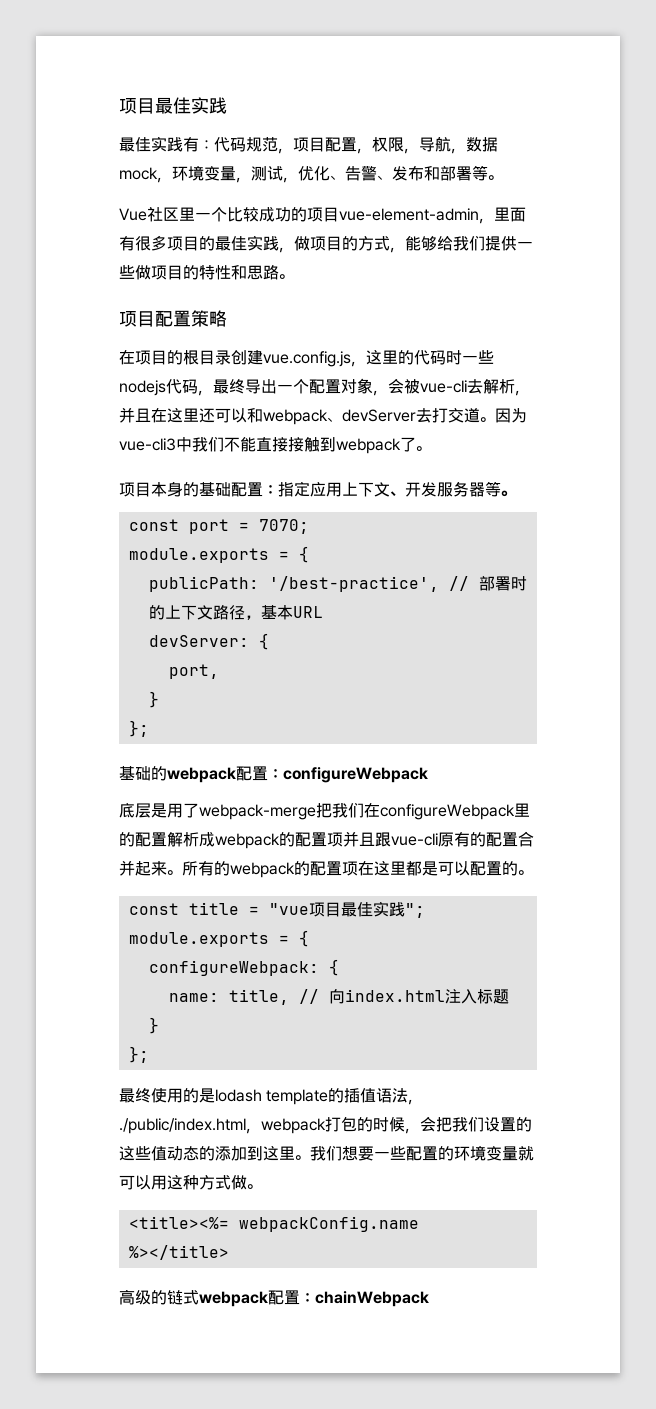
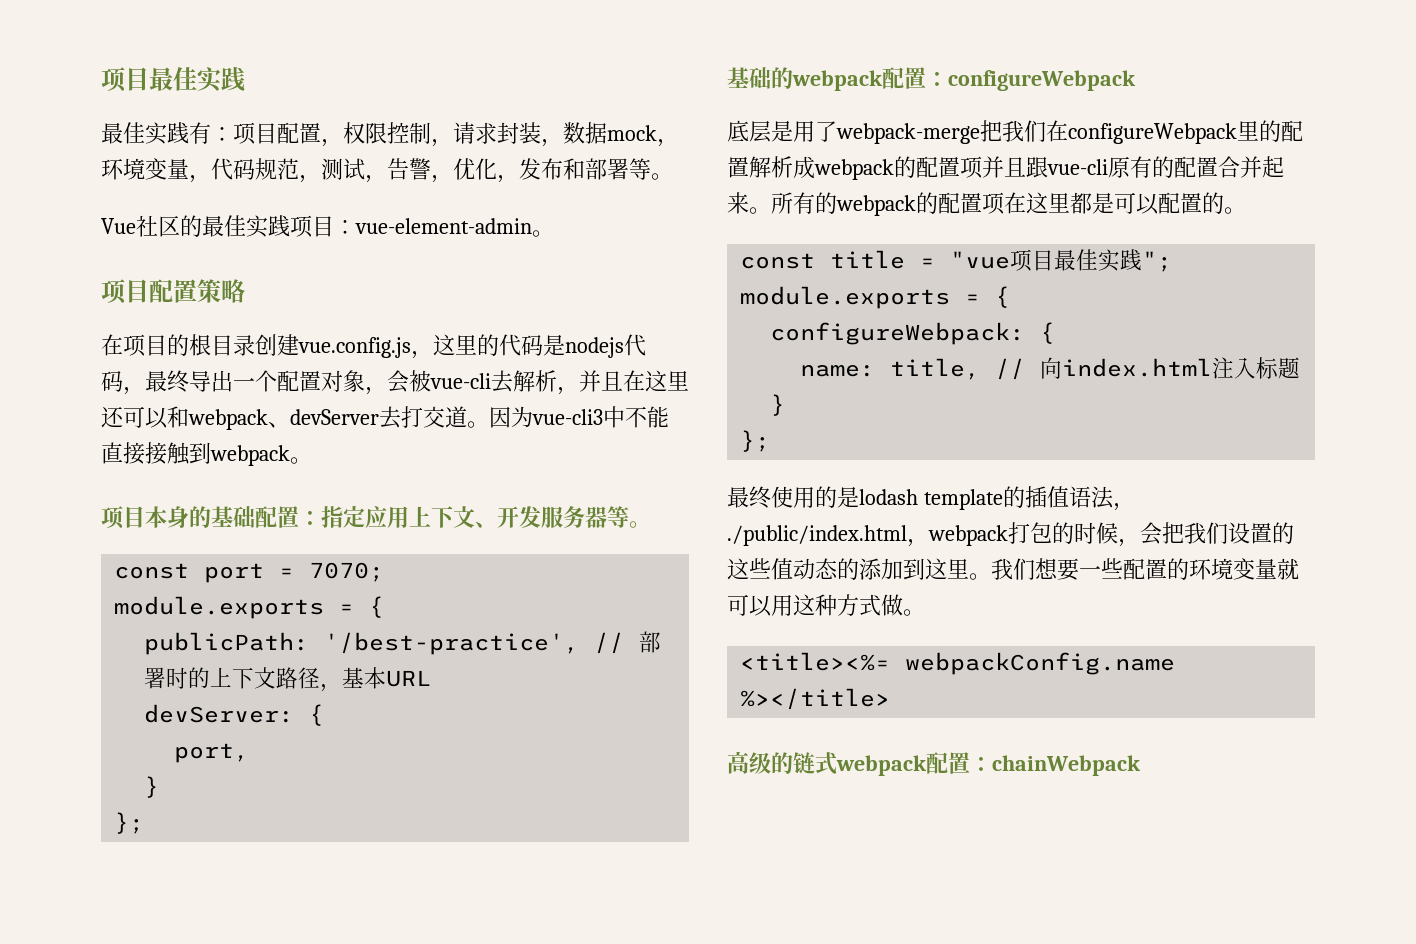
- 最佳实践有：代码规范，项目配置，权限，导航，数据mock，环境变量，测试，优化、告警、发布和部署等。
+ 最佳实践有：项目配置，权限控制，请求封装，数据mock，环境变量，代码规范，测试，告警，优化，发布和部署等。
- Vue社区里一个比较成功的项目vue-element-admin，里面有很多项目的最佳实践，做项目的方式，能够给我们提供一些做项目的特性和思路。
+ Vue社区的最佳实践项目：vue-element-admin。
- 在项目的根目录创建vue.config.js，这里的代码时一些nodejs代码，最终导出一个配置对象，会被vue-cli去解析，并且在这里还可以和webpack、devServer去打交道。
+ 在项目的根目录创建vue.config.js，这里的代码是nodejs代码，最终导出一个配置对象，会被vue-cli去解析，并且在这里还可以和webpack、devServer去打交道。
- 因为vue-cli3中我们不能直接接触到webpack了。
+ 因为vue-cli3中不能直接接触到webpack。

